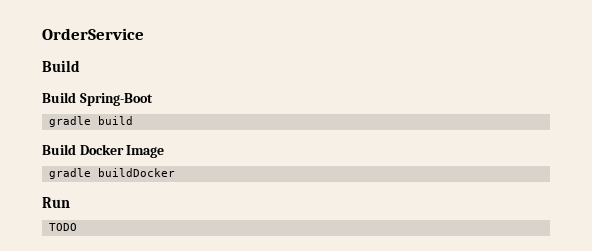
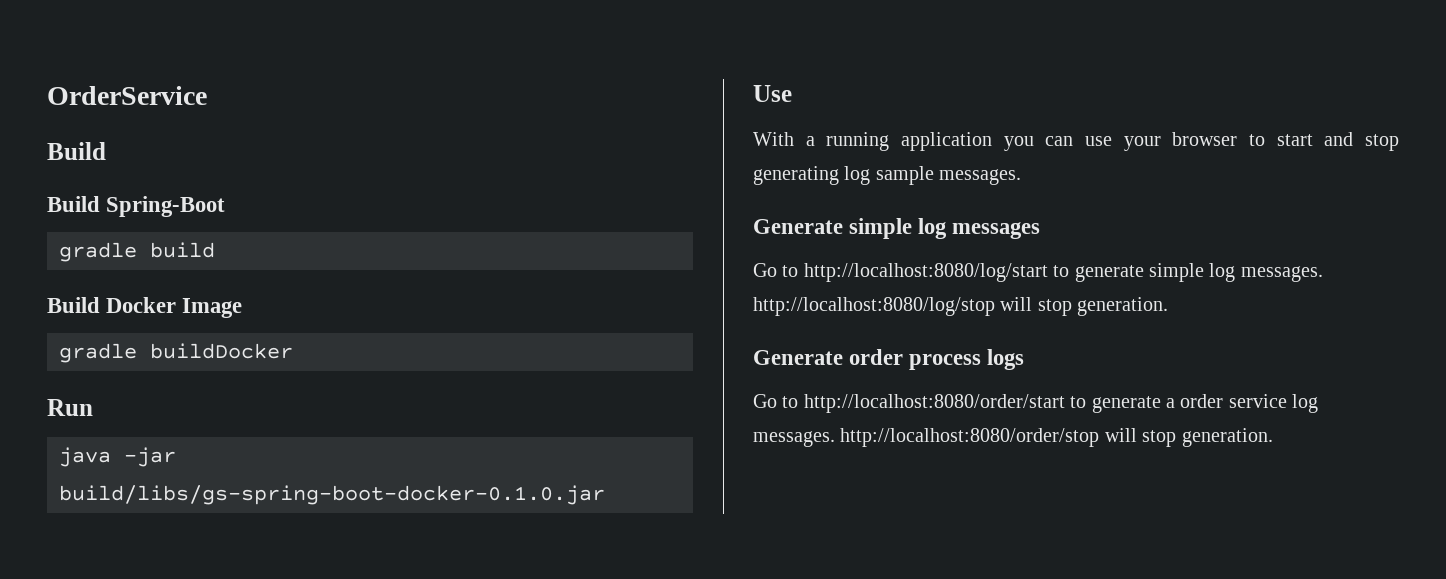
- TODO
+ java -jar build/libs/gs-spring-boot-docker-0.1.0.jar
+ Use
+ With a running application you can use your browser to start and stop generating log sample messages.
+ Generate simple log messages
+ Go to http://localhost:8080/log/start to generate simple log messages. http://localhost:8080/log/stop will stop generation.
+ Generate order process logs
+ Go to http://localhost:8080/order/start to generate a order service log messages. http://localhost:8080/order/stop will stop generation.

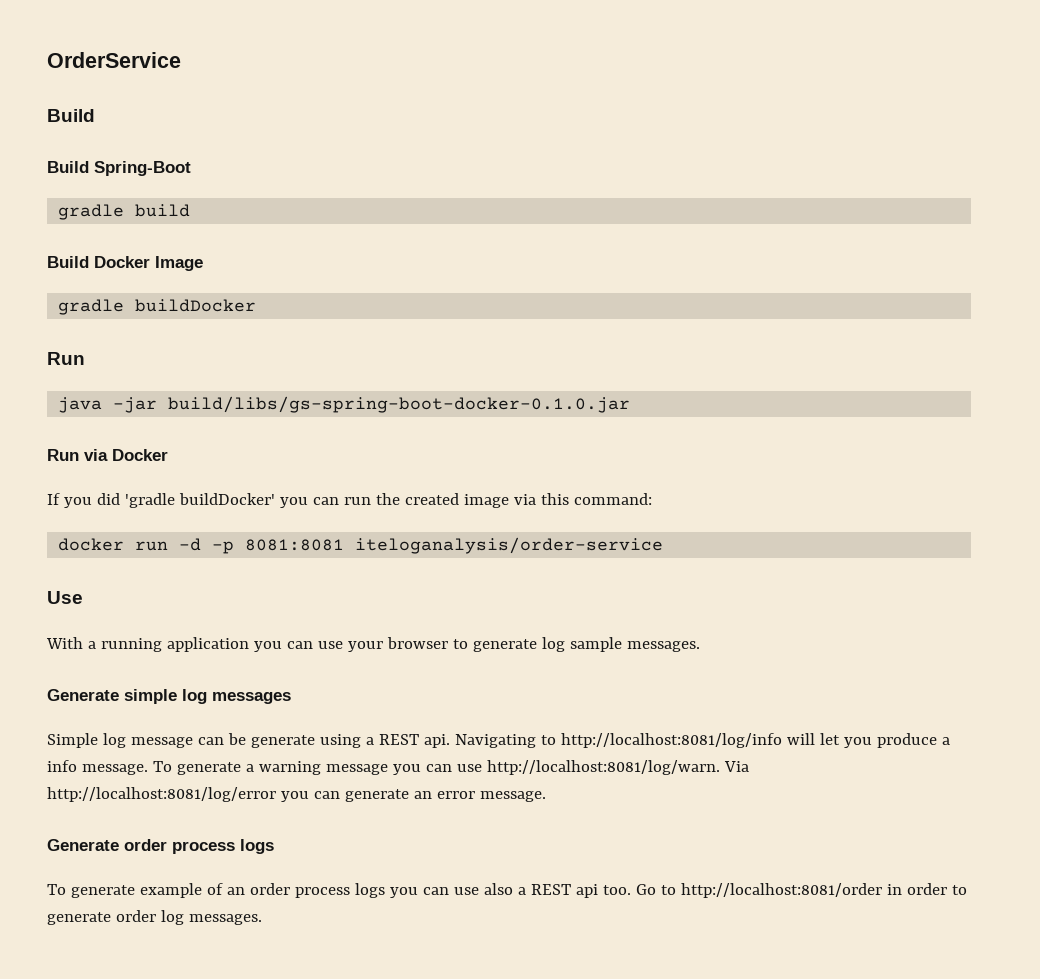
+ Run via Docker
+ If you did 'gradle buildDocker' you can run the created image via this command:
+ docker run -d -p 8081:8081 iteloganalysis/order-service
- With a running application you can use your browser to start and stop generating log sample messages.
+ With a running application you can use your browser to generate log sample messages.
- Go to http://localhost:8080/log/start to generate simple log messages. http://localhost:8080/log/stop will stop generation.
+ Simple log message can be generate using a REST api. Navigating to http://localhost:8081/log/info will let you produce a info message. To generate a warning message you can use http://localhost:8081/log/warn. Via http://localhost:8081/log/error you can generate an error message.
  Generate order process logs
- Go to http://localhost:8080/order/start to generate a order service log messages. http://localhost:8080/order/stop will stop generation.
+ To generate example of an order process logs you can use also a REST api too. Go to http://localhost:8081/order in order to generate order log messages.

